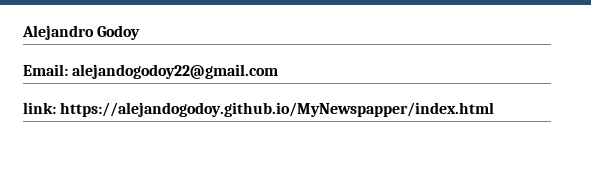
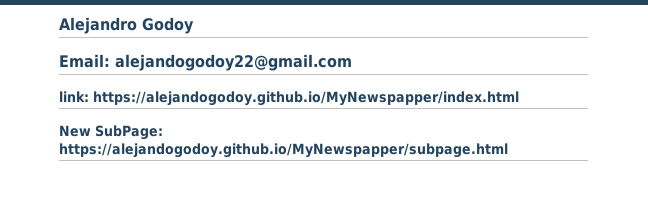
+ New SubPage: https://alejandogodoy.github.io/MyNewspapper/subpage.html

